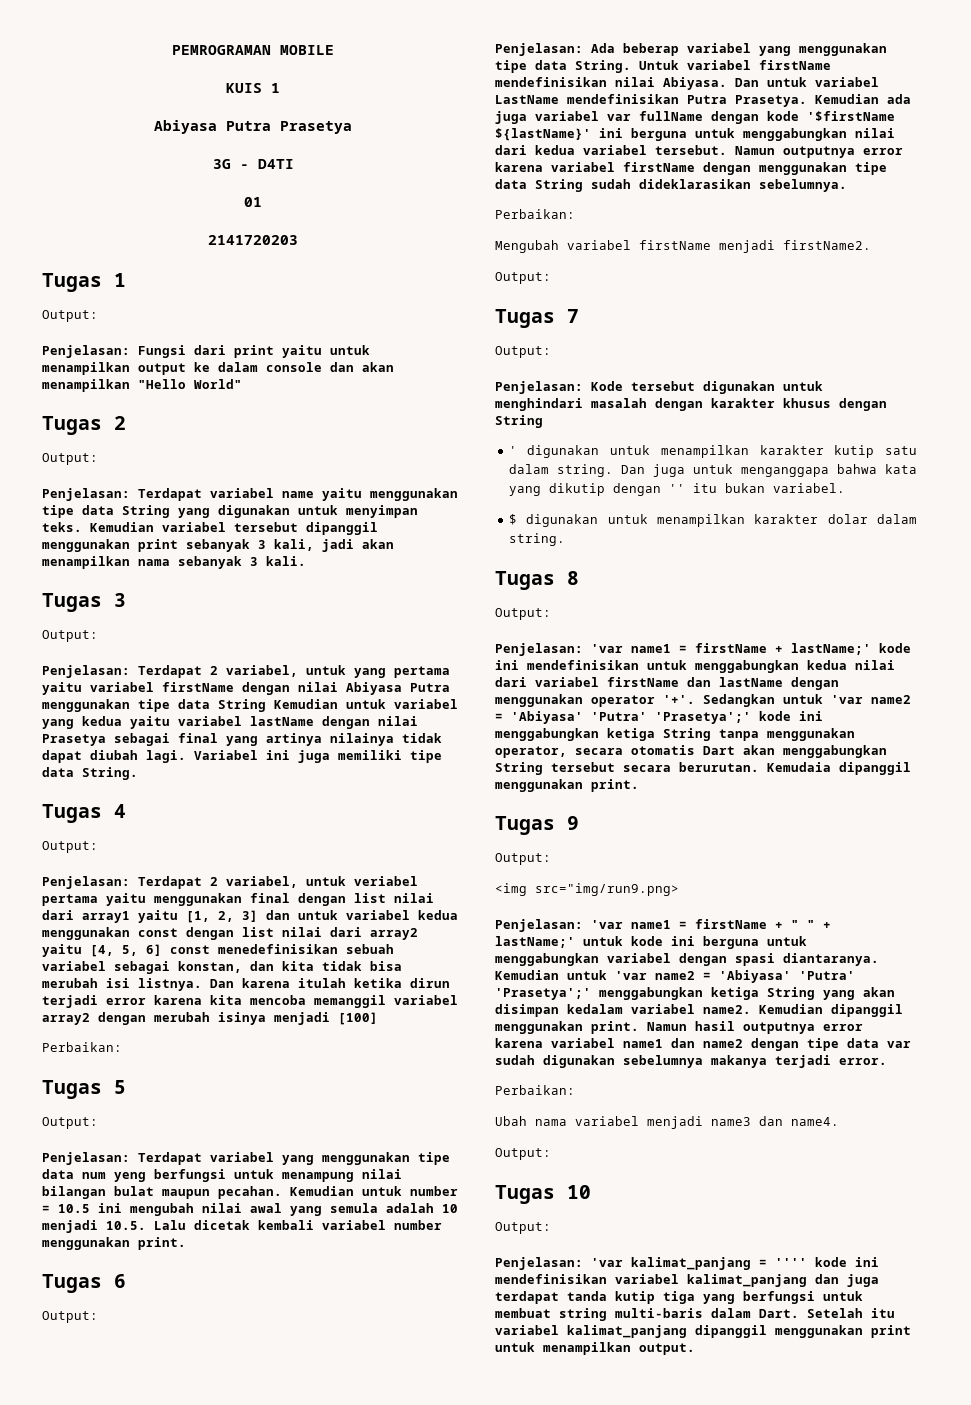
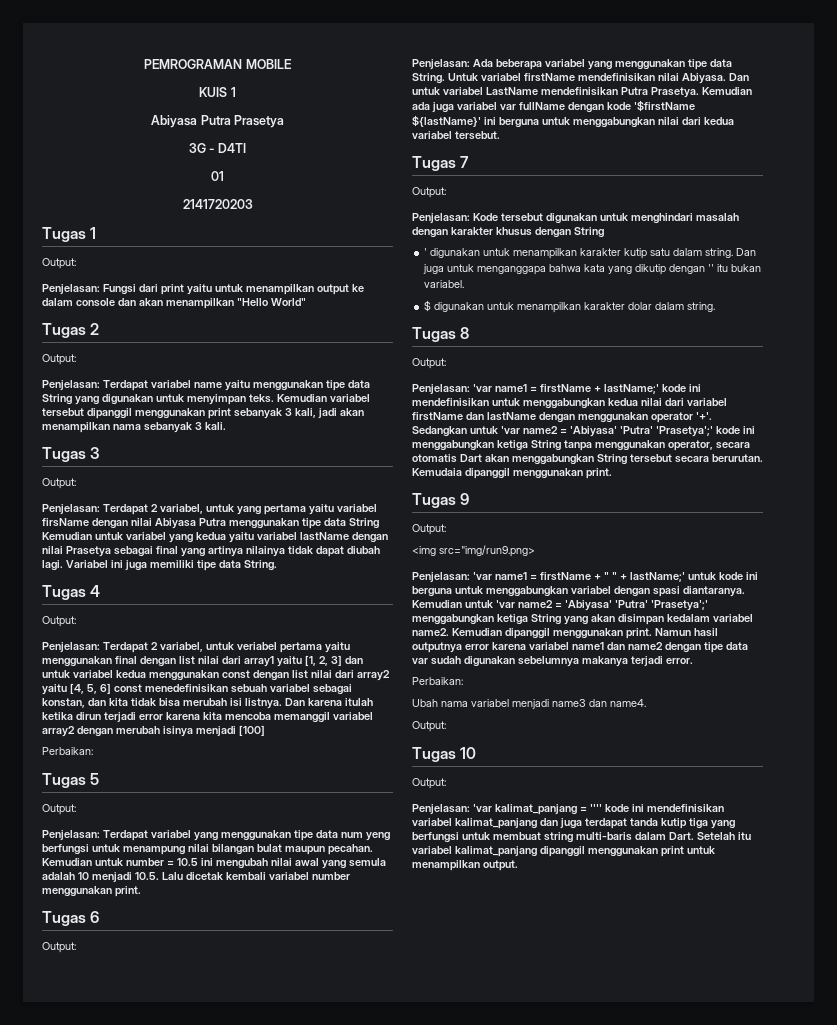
- Penjelasan: Terdapat 2 variabel, untuk yang pertama yaitu variabel firstName dengan nilai Abiyasa Putra menggunakan tipe data String Kemudian untuk variabel yang kedua yaitu variabel lastName dengan nilai Prasetya sebagai final yang artinya nilainya tidak dapat diubah lagi.
+ Penjelasan: Terdapat 2 variabel, untuk yang pertama yaitu variabel firsName dengan nilai Abiyasa Putra menggunakan tipe data String Kemudian untuk variabel yang kedua yaitu variabel lastName dengan nilai Prasetya sebagai final yang artinya nilainya tidak dapat diubah lagi.
- Penjelasan: Ada beberap variabel yang menggunakan tipe data String.
+ Penjelasan: Ada beberapa variabel yang menggunakan tipe data String.
- Namun outputnya error karena variabel firstName dengan menggunakan tipe data String sudah dideklarasikan sebelumnya.
- Perbaikan:
- Mengubah variabel firstName menjadi firstName2.
- Output:

